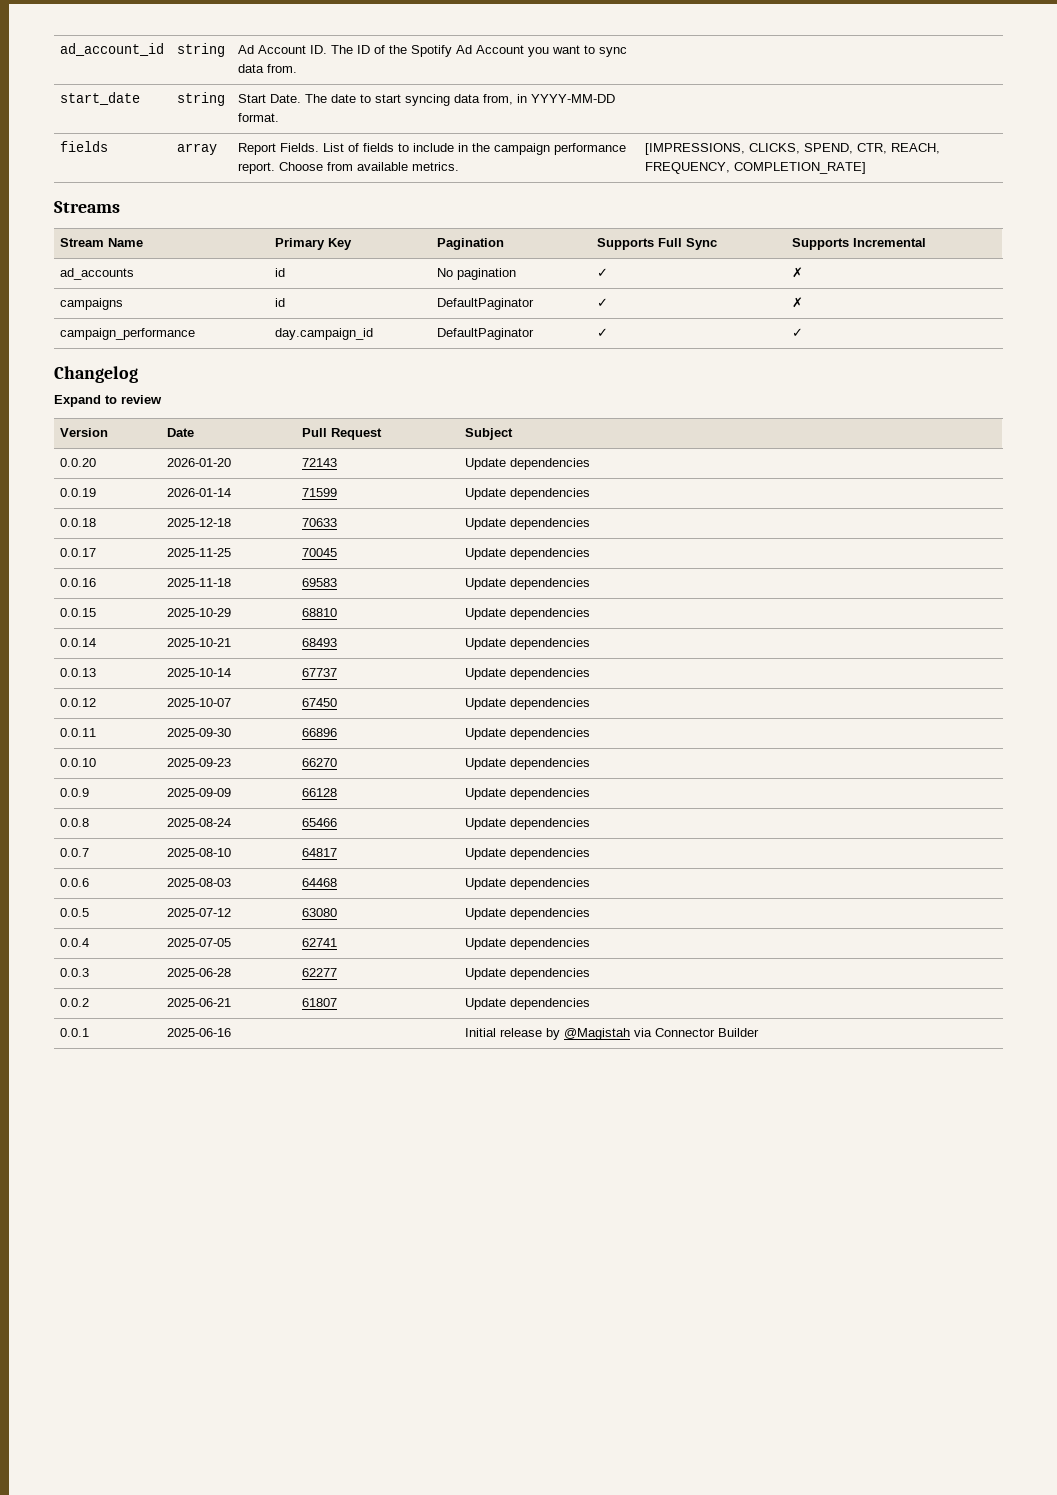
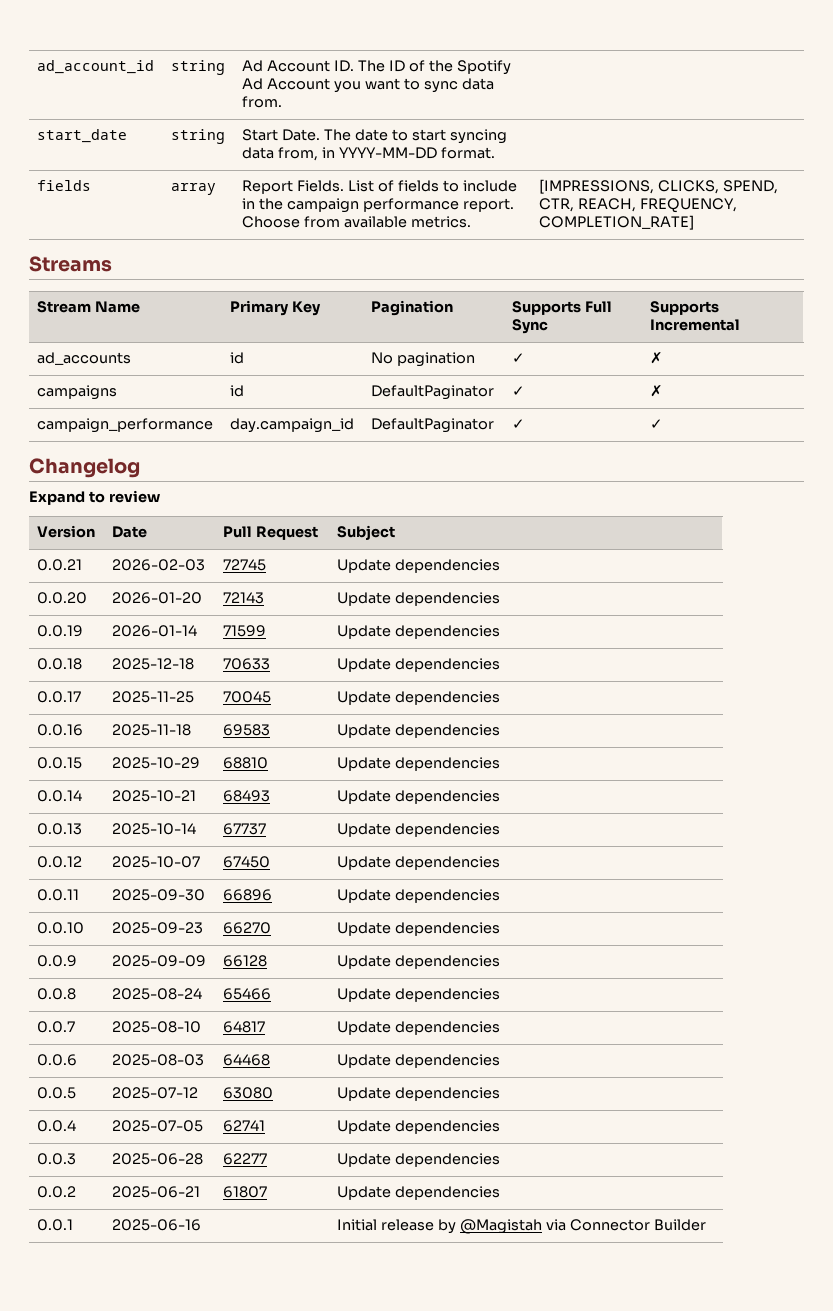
+ 0.0.21 | 2026-02-03 | 72745 | Update dependencies

